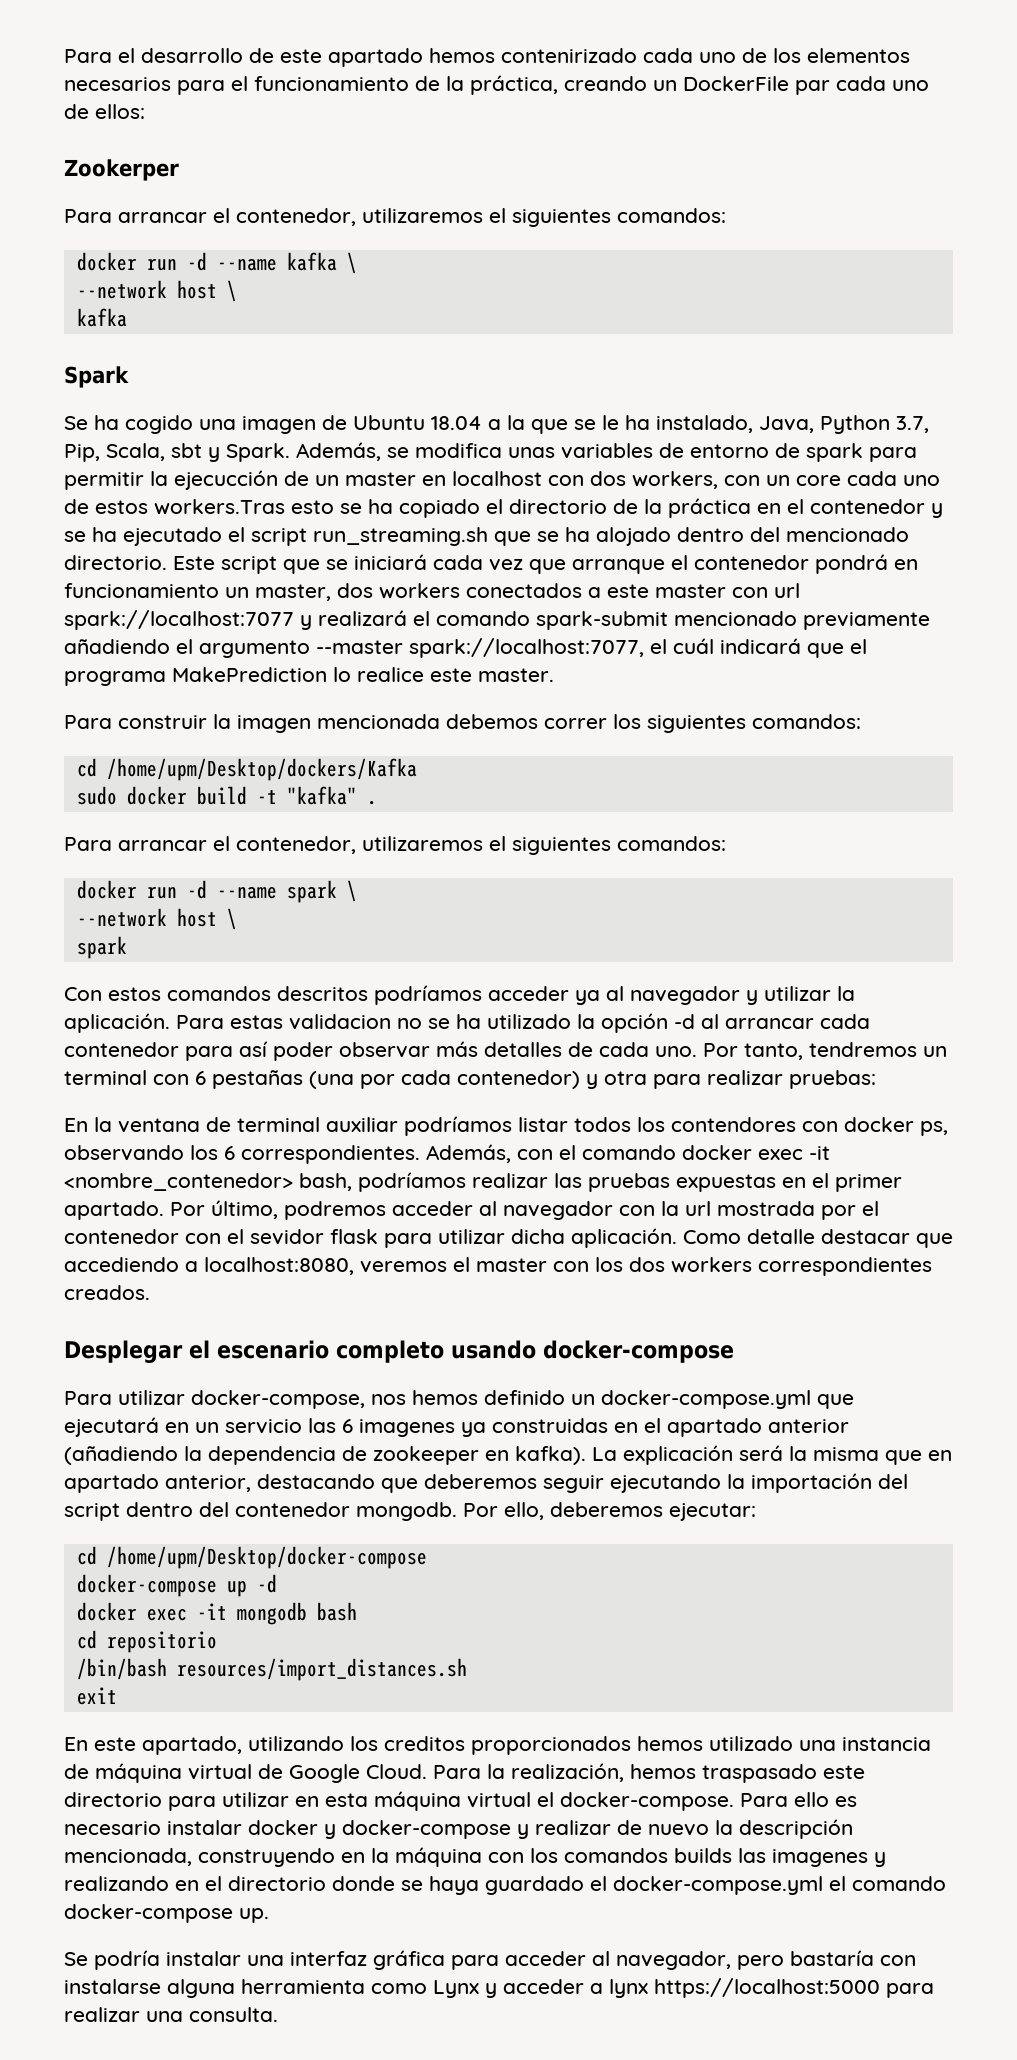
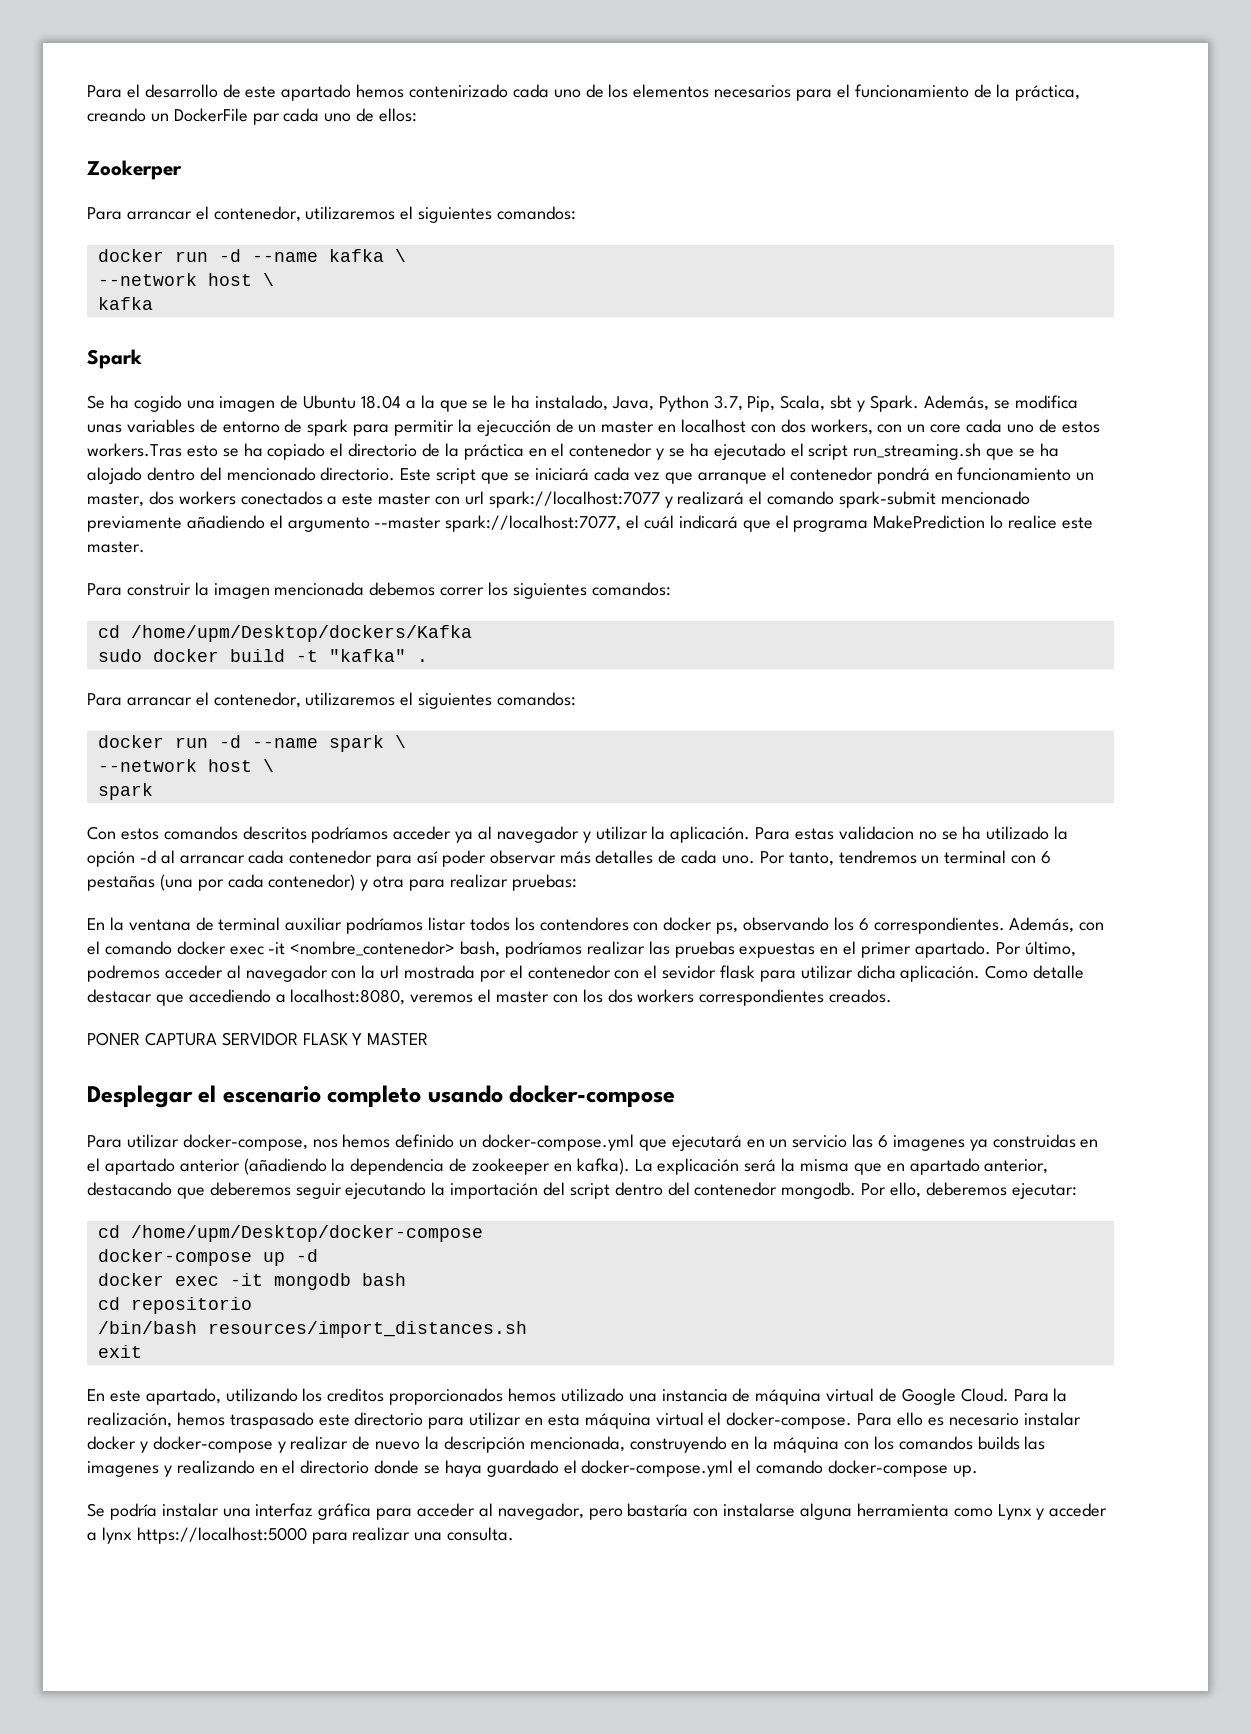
+ PONER CAPTURA SERVIDOR FLASK Y MASTER

